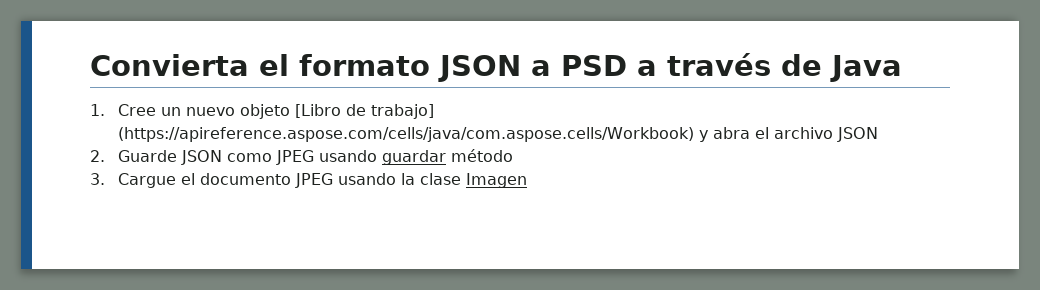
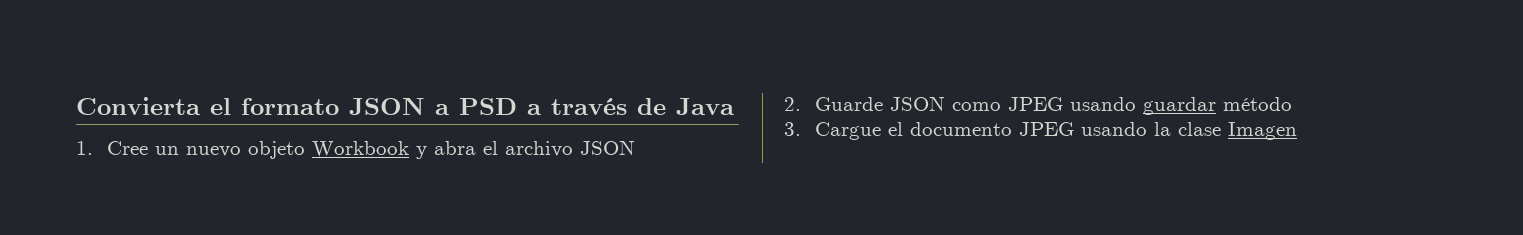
- 1. Cree un nuevo objeto [Libro de trabajo] (https://apireference.aspose.com/cells/java/com.aspose.cells/Workbook) y abra el archivo JSON
+ 1. Cree un nuevo objeto Workbook y abra el archivo JSON

